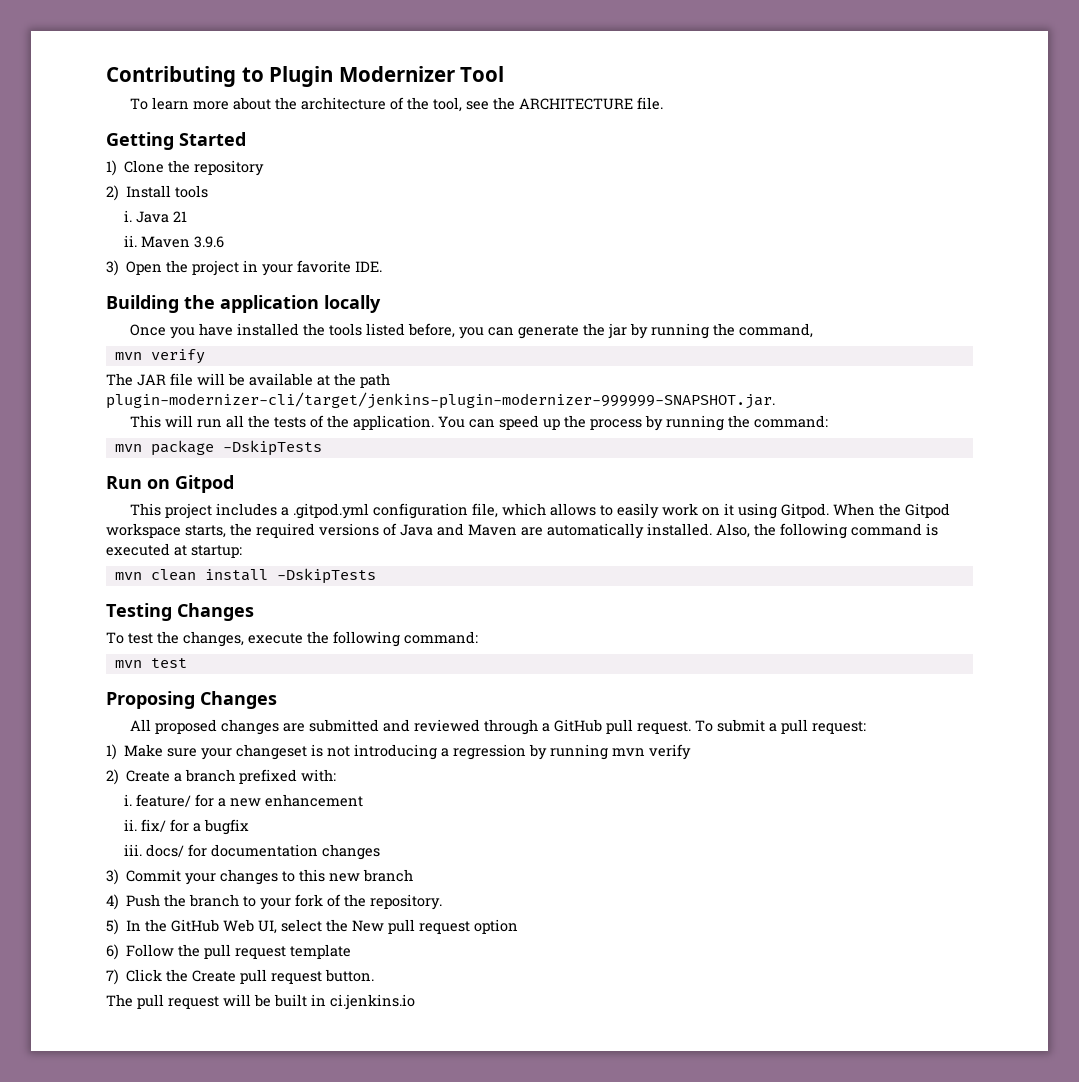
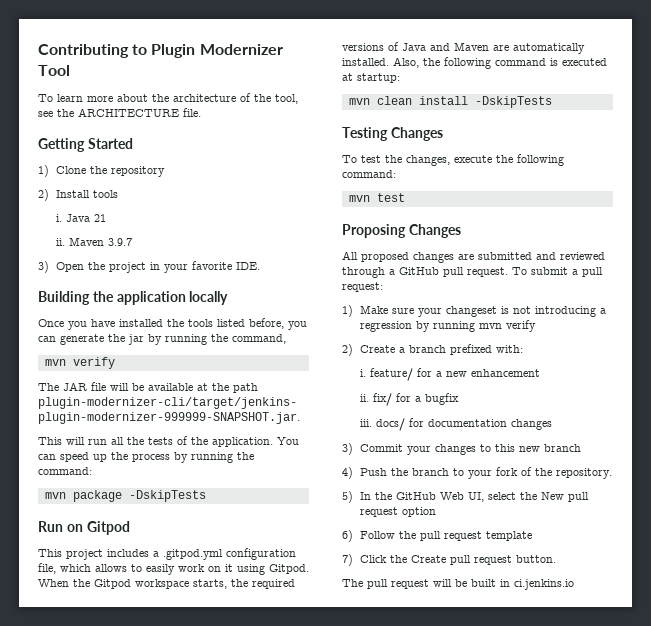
- Maven 3.9.6
+ Maven 3.9.7

